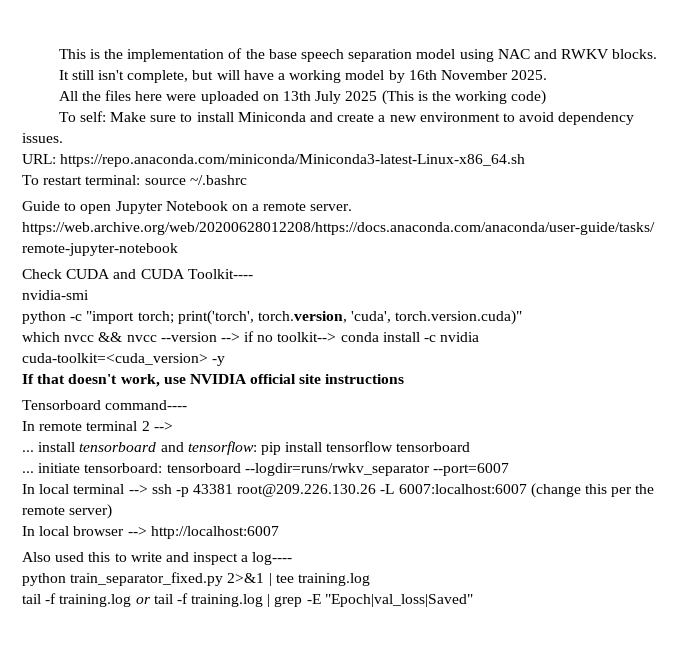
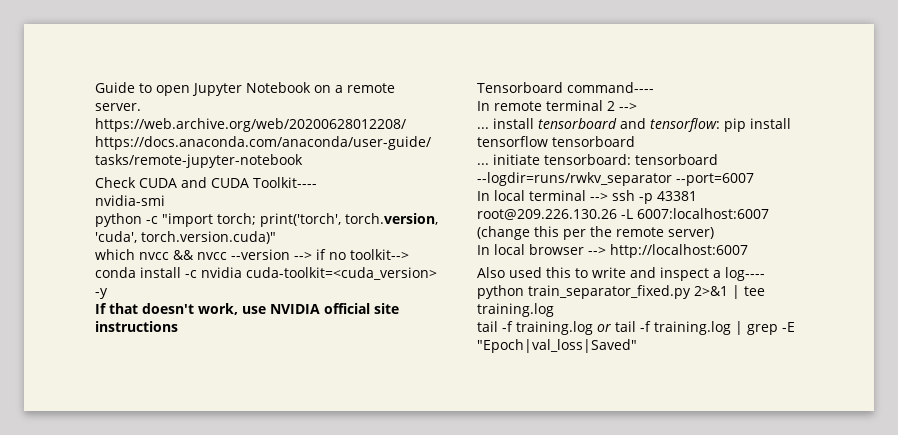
- This is the implementation of the base speech separation model using NAC and RWKV blocks.
- It still isn't complete, but will have a working model by 16th November 2025.
- All the files here were uploaded on 13th July 2025 (This is the working code)
- To self: Make sure to install Miniconda and create a new environment to avoid dependency issues.
- URL: https://repo.anaconda.com/miniconda/Miniconda3-latest-Linux-x86_64.sh
- To restart terminal: source ~/.bashrc

